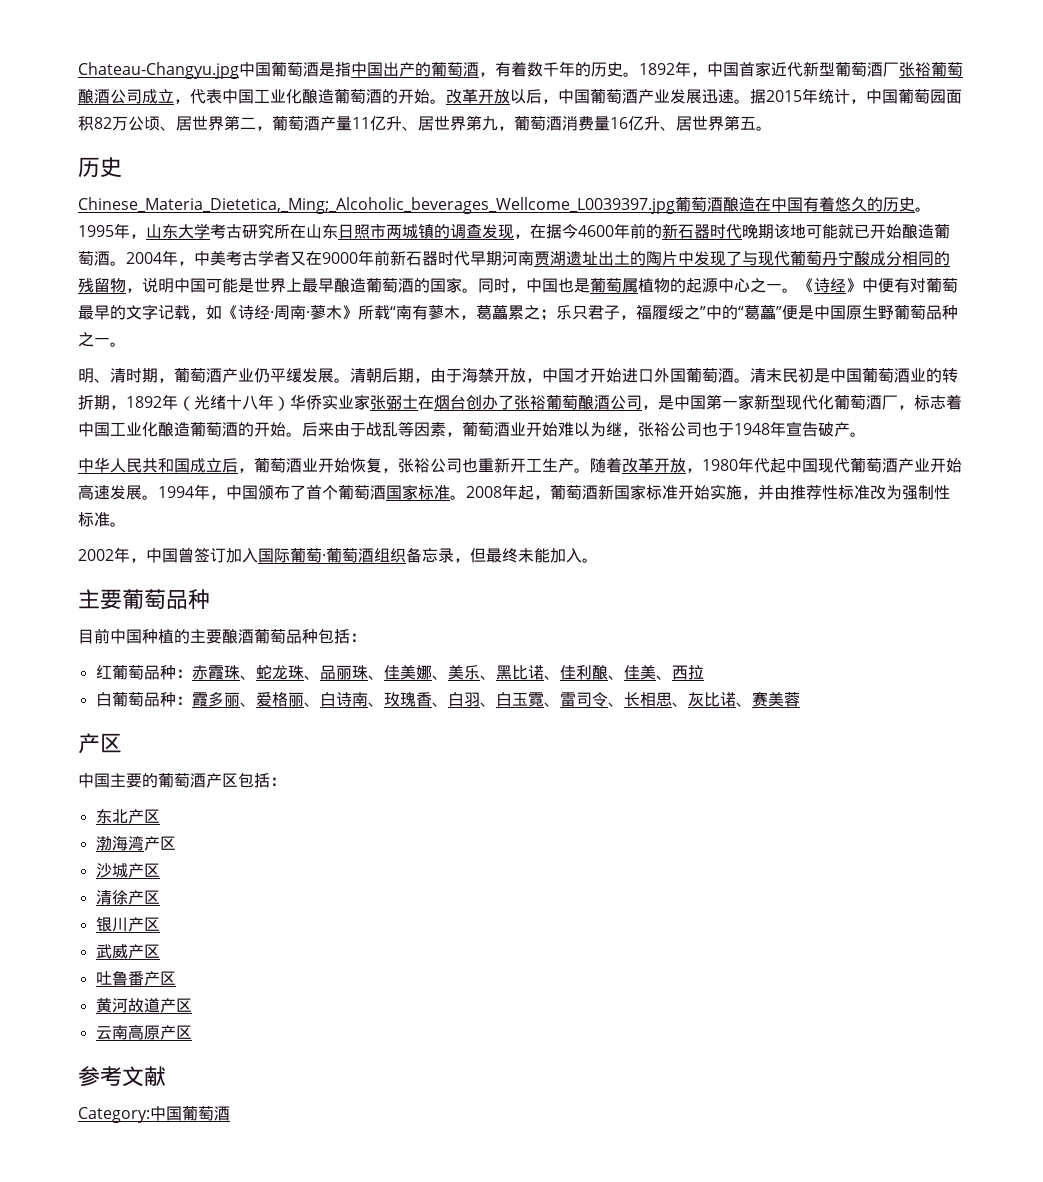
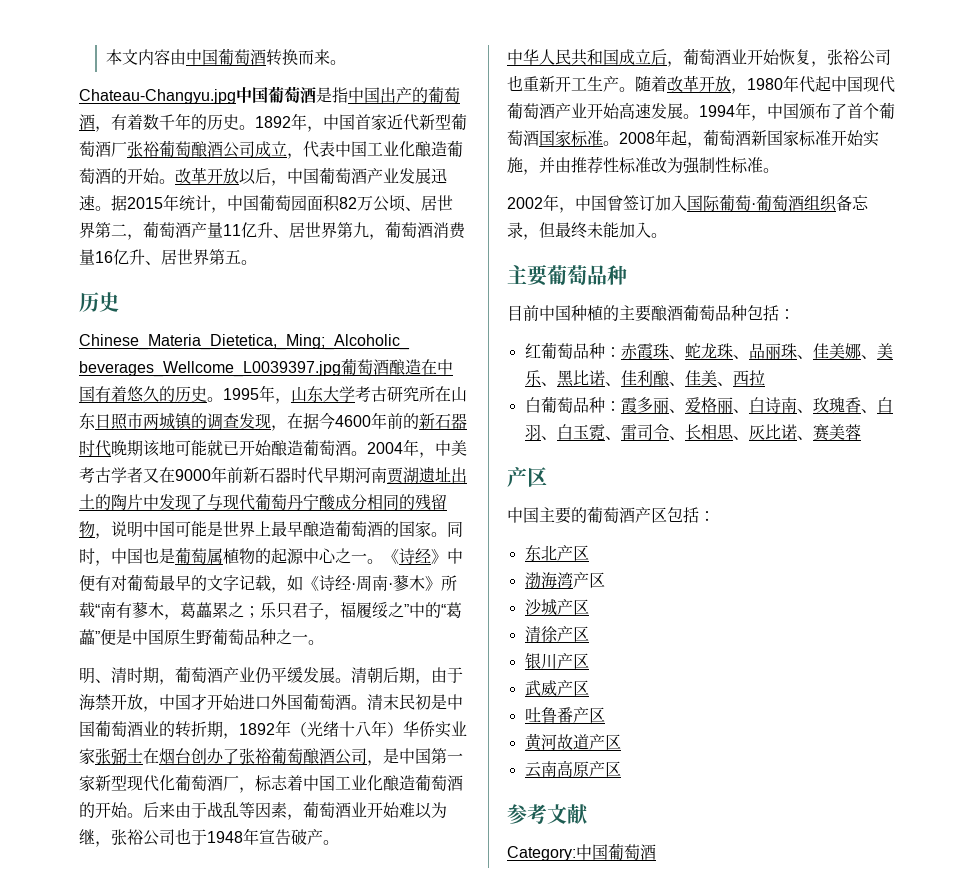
+ 本文内容由中国葡萄酒转换而来。

